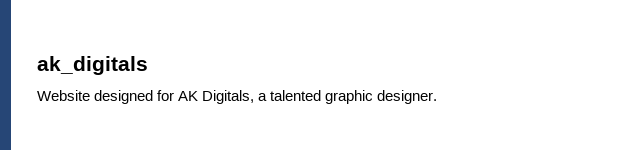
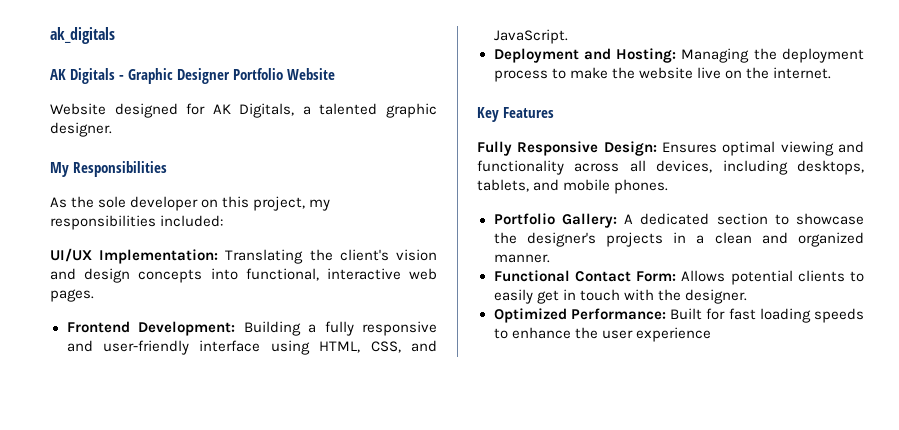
+ AK Digitals - Graphic Designer Portfolio Website
+ My Responsibilities
+ As the sole developer on this project, my responsibilities included:
+ UI/UX Implementation: Translating the client's vision and design concepts into functional, interactive web pages.
+ Frontend Development: Building a fully responsive and user-friendly interface using HTML, CSS, and JavaScript.
+ Deployment and Hosting: Managing the deployment process to make the website live on the internet.
+ Key Features
+ Fully Responsive Design: Ensures optimal viewing and functionality across all devices, including desktops, tablets, and mobile phones.
+ Portfolio Gallery: A dedicated section to showcase the designer's projects in a clean and organized manner.
+ Functional Contact Form: Allows potential clients to easily get in touch with the designer.
+ Optimized Performance: Built for fast loading speeds to enhance the user experience

